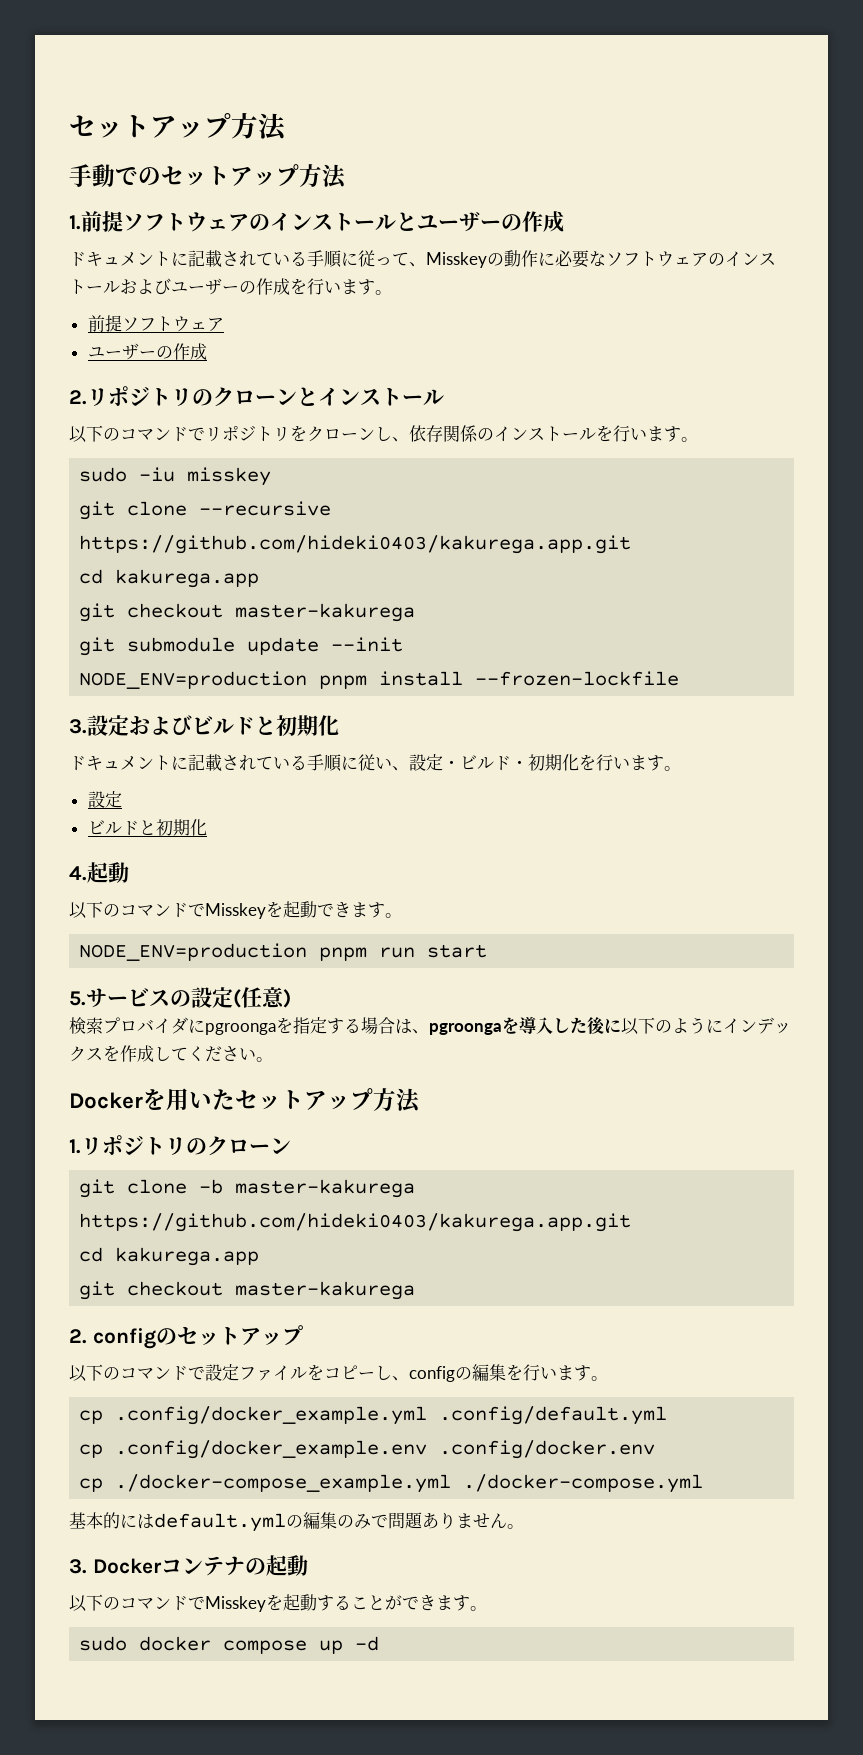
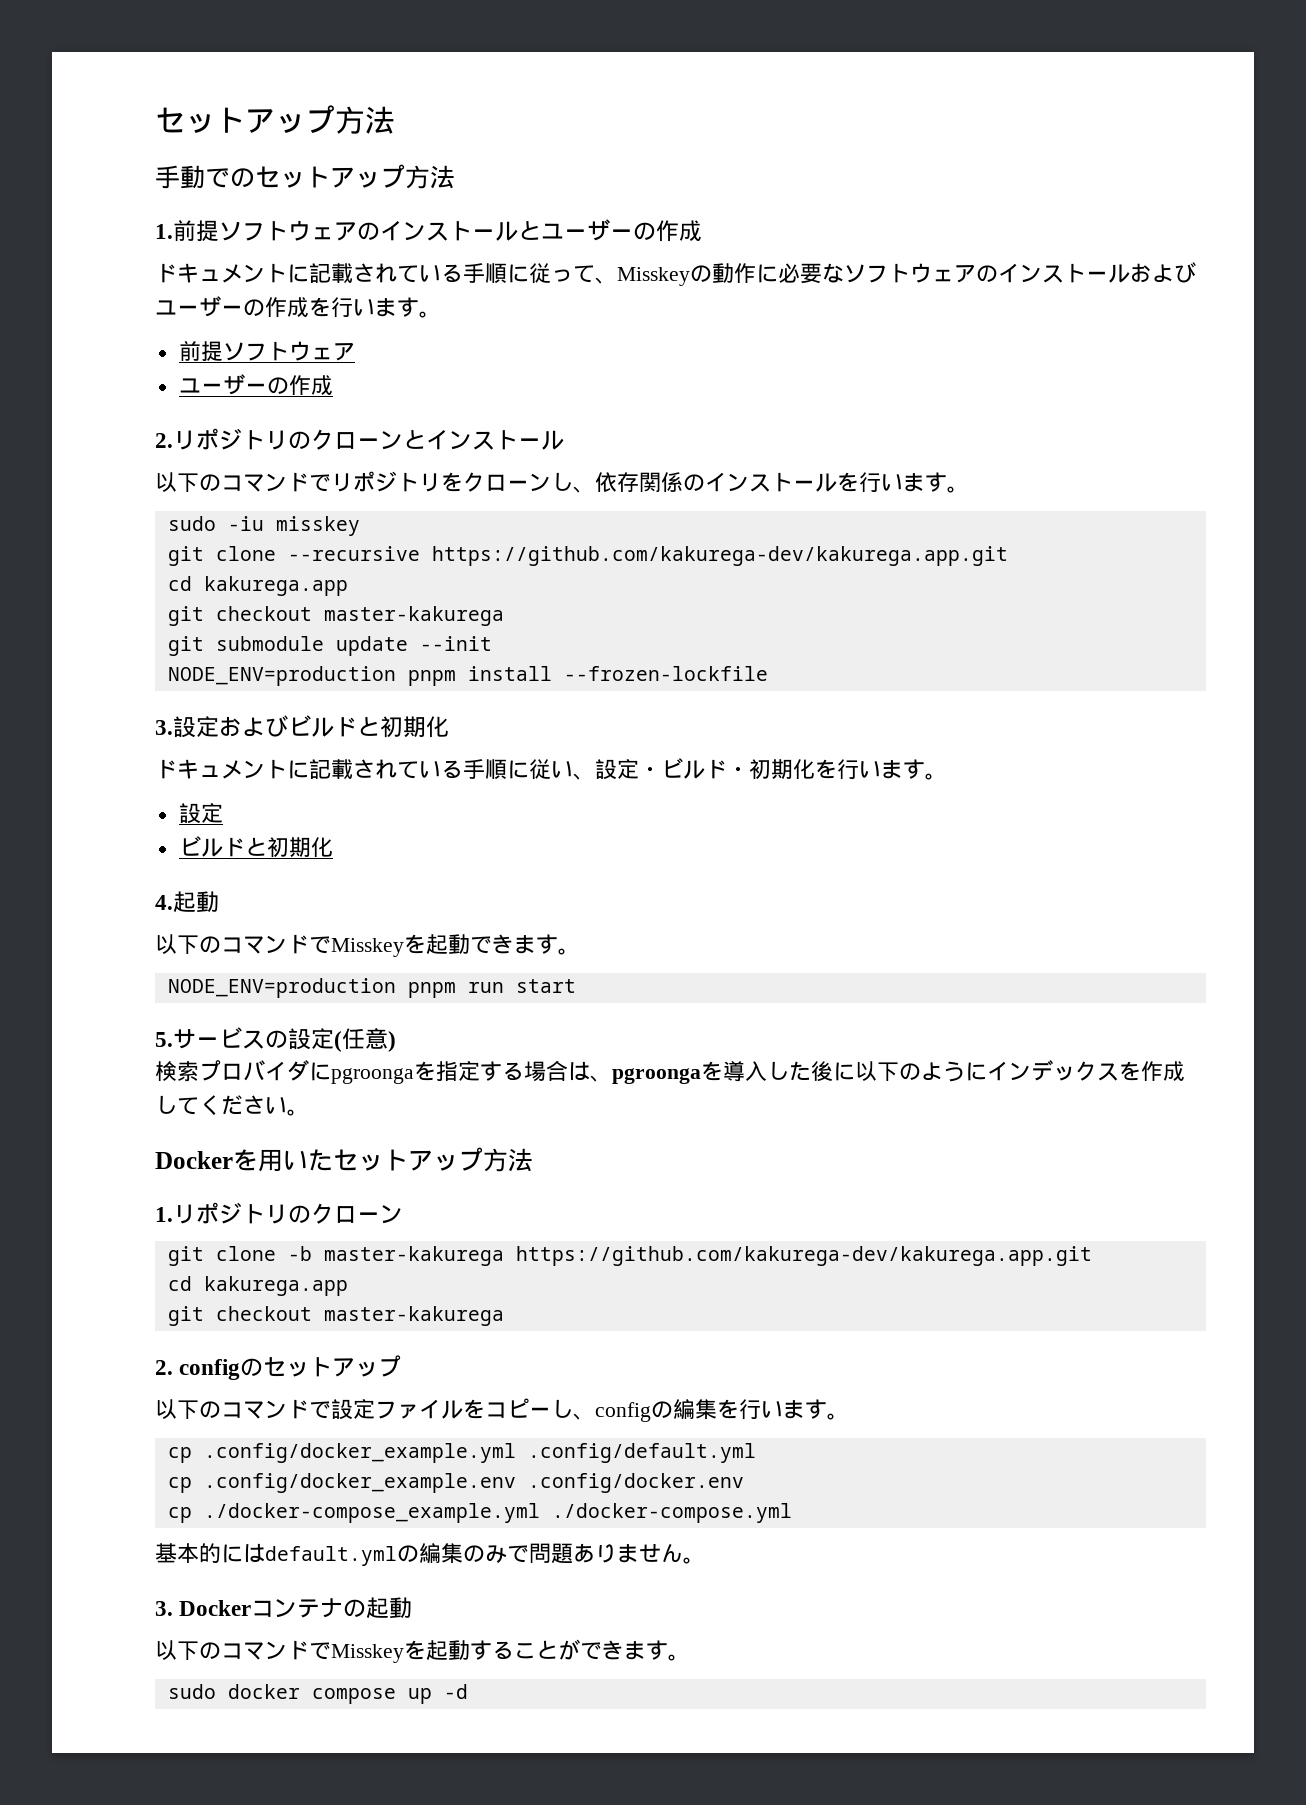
- git clone --recursive https://github.com/hideki0403/kakurega.app.git
+ git clone --recursive https://github.com/kakurega-dev/kakurega.app.git
- git clone -b master-kakurega https://github.com/hideki0403/kakurega.app.git
+ git clone -b master-kakurega https://github.com/kakurega-dev/kakurega.app.git

